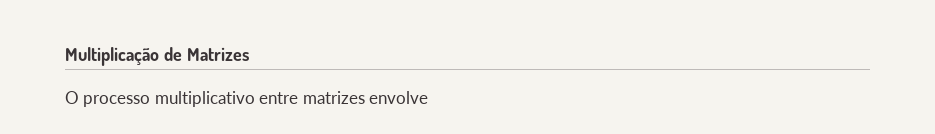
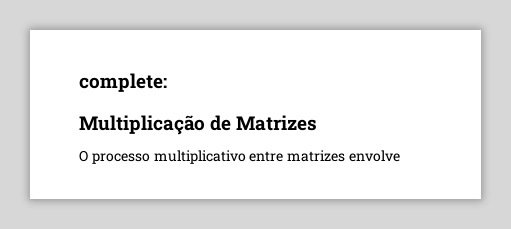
+ complete:

